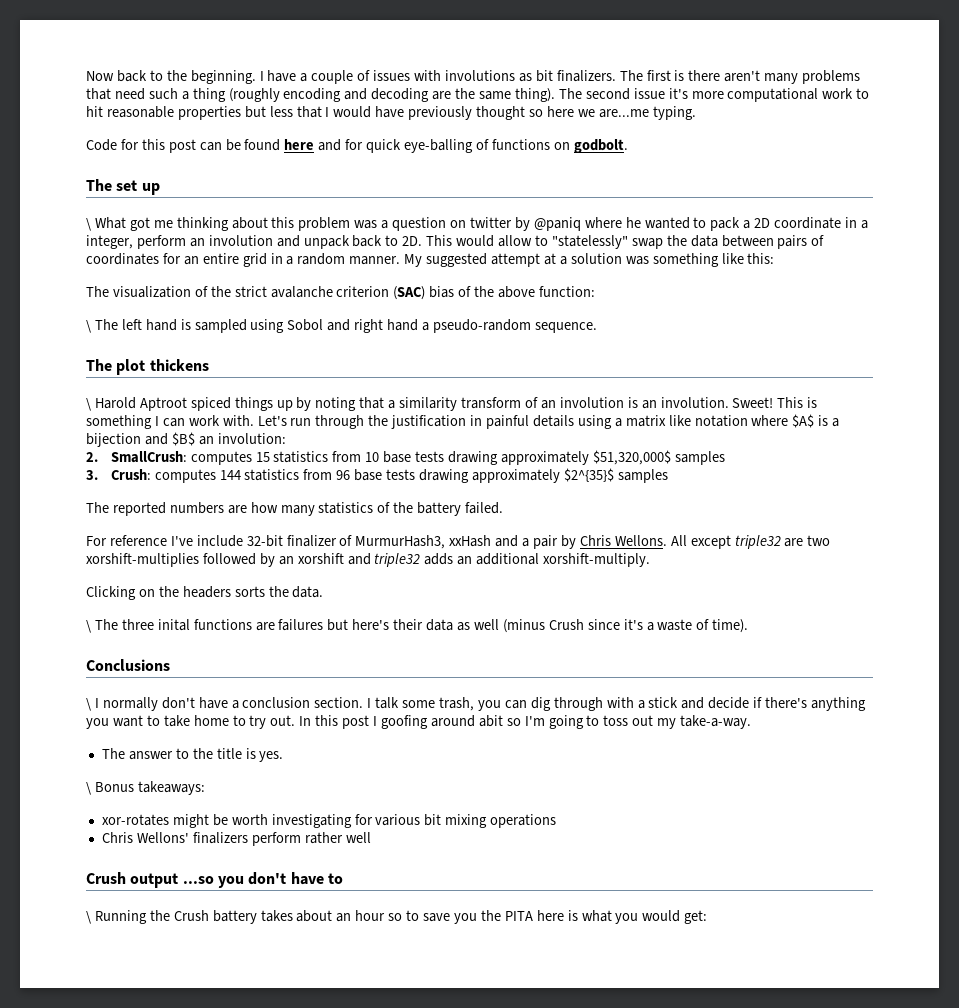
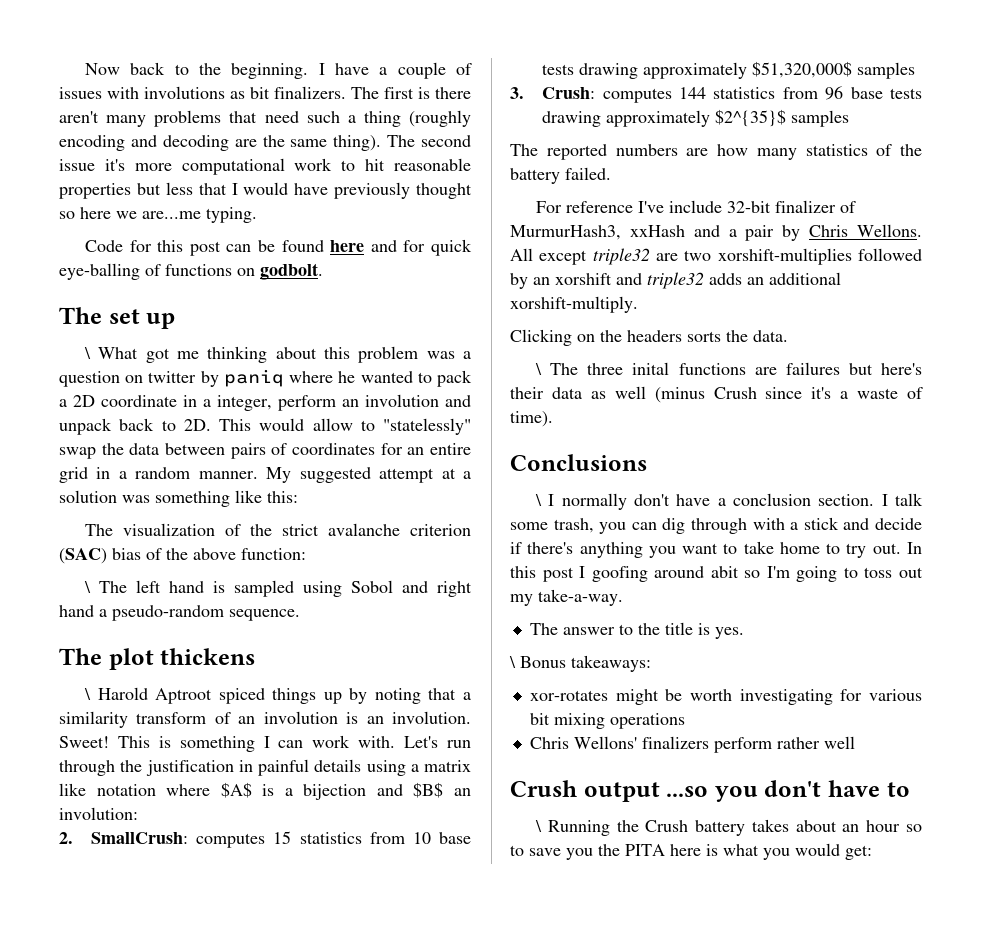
- \ What got me thinking about this problem was a question on twitter by @paniq where he wanted to pack a 2D coordinate in a integer, perform an involution and unpack back to 2D.
+ \ What got me thinking about this problem was a question on twitter by paniq where he wanted to pack a 2D coordinate in a integer, perform an involution and unpack back to 2D.

